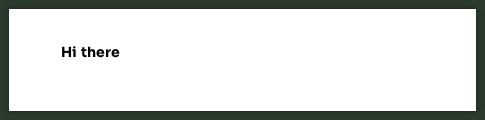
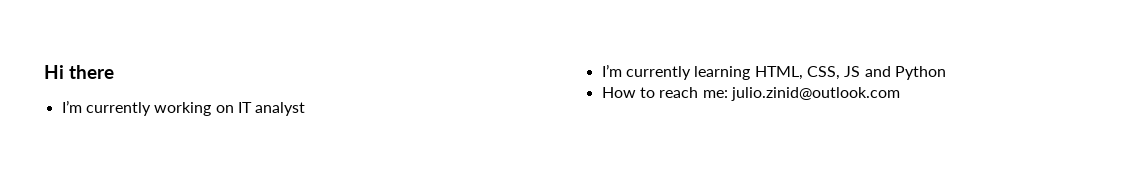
+ I’m currently working on IT analyst
+ I’m currently learning HTML, CSS, JS and Python
+ How to reach me: julio.zinid@outlook.com

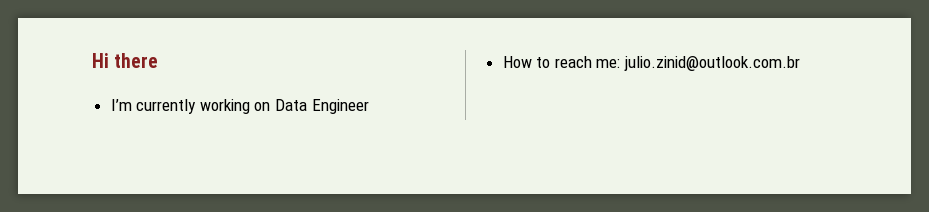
- I’m currently working on IT analyst
- I’m currently learning HTML, CSS, JS and Python
+ I’m currently working on Data Engineer
- How to reach me: julio.zinid@outlook.com
+ How to reach me: julio.zinid@outlook.com.br

